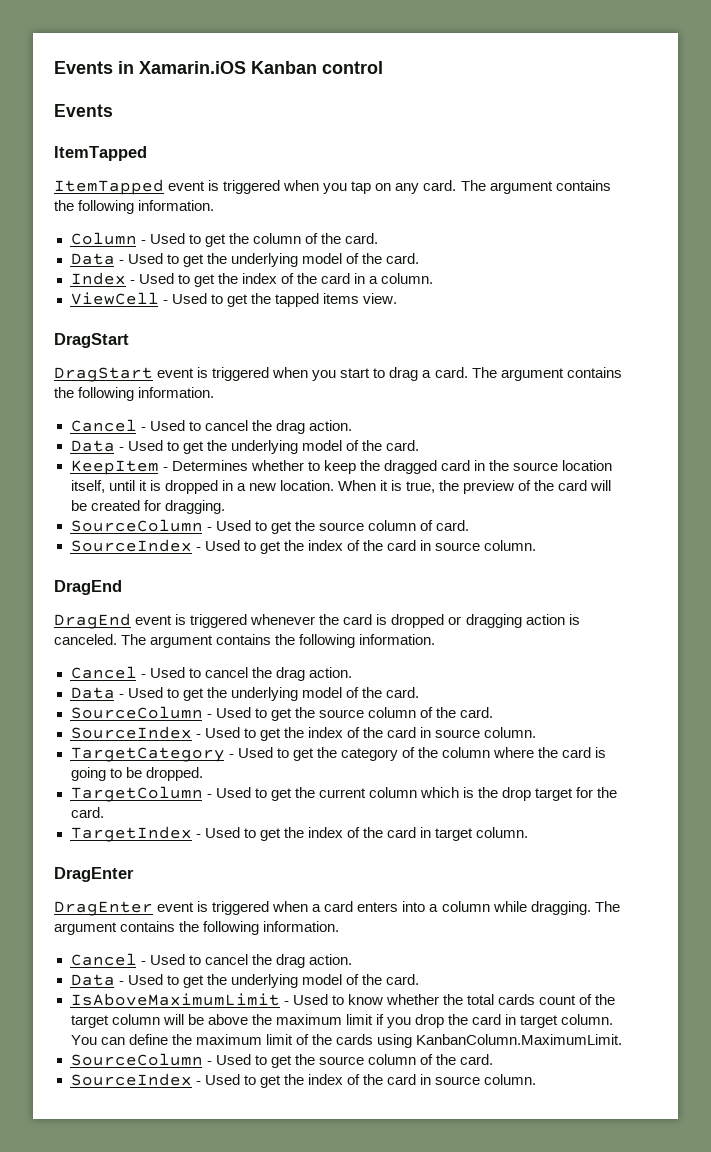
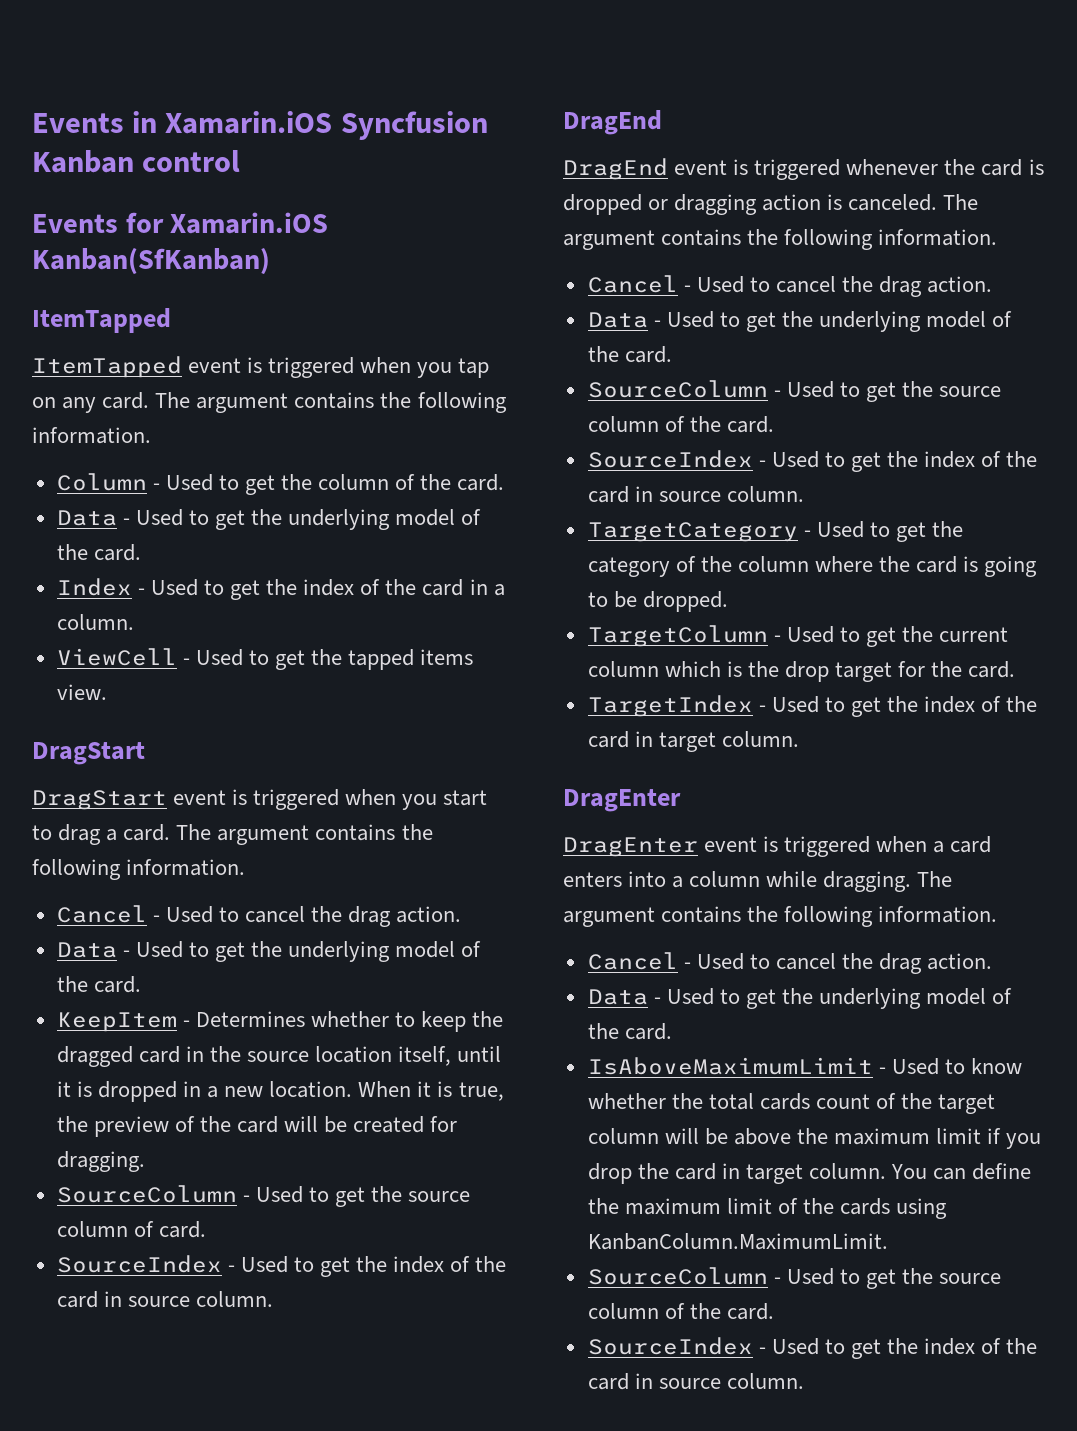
- Events in Xamarin.iOS Kanban control
- Events
+ Events in Xamarin.iOS Syncfusion Kanban control
+ Events for Xamarin.iOS Kanban(SfKanban)

